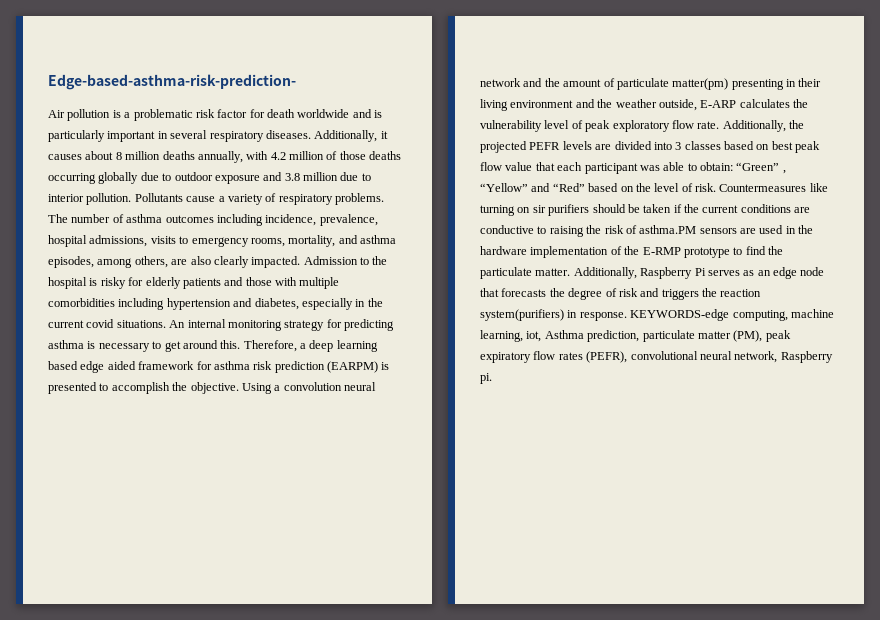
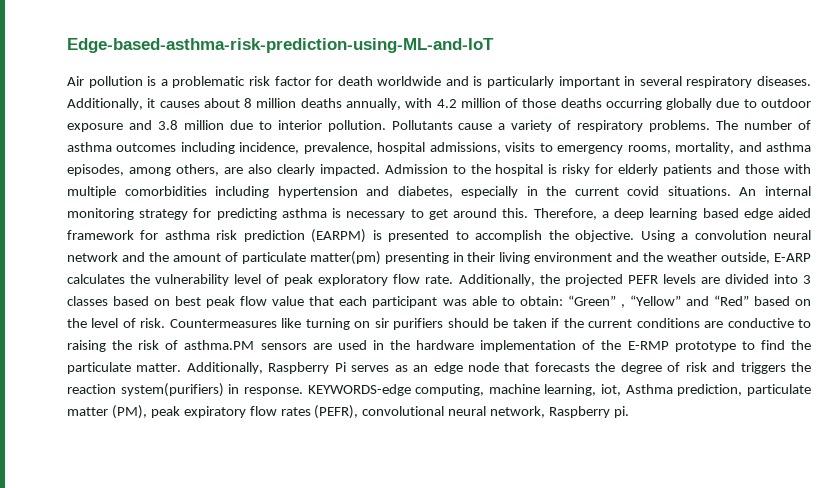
- Edge-based-asthma-risk-prediction-
+ Edge-based-asthma-risk-prediction-using-ML-and-IoT

